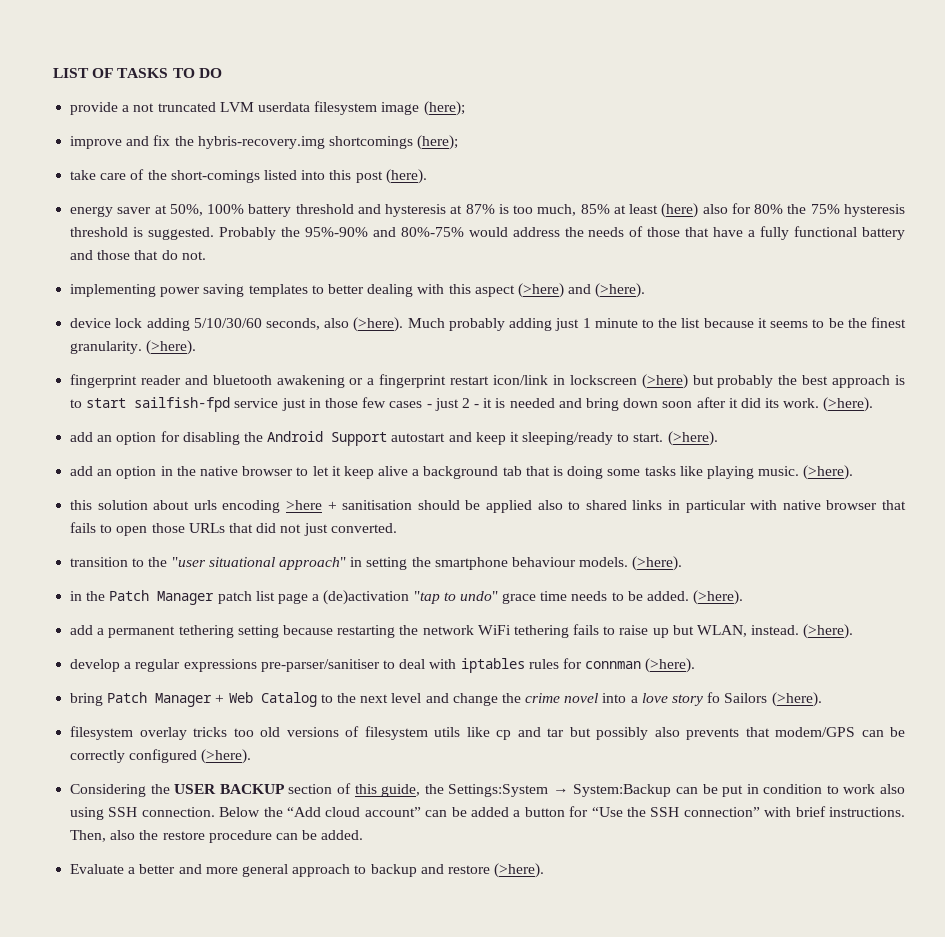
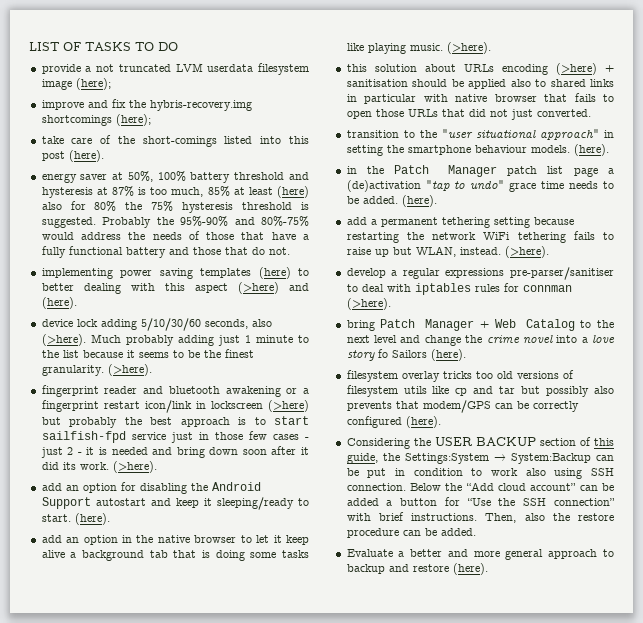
- implementing power saving templates to better dealing with this aspect (>here) and (>here).
+ implementing power saving templates (here) to better dealing with this aspect (>here) and (here).
- add an option for disabling the Android Support autostart and keep it sleeping/ready to start. (>here).
+ add an option for disabling the Android Support autostart and keep it sleeping/ready to start. (here).
- this solution about urls encoding >here + sanitisation should be applied also to shared links in particular with native browser that fails to open those URLs that did not just converted.
+ this solution about URLs encoding (>here) + sanitisation should be applied also to shared links in particular with native browser that fails to open those URLs that did not just converted.
- transition to the "user situational approach" in setting the smartphone behaviour models. (>here).
+ transition to the "user situational approach" in setting the smartphone behaviour models. (here).
- in the Patch Manager patch list page a (de)activation "tap to undo" grace time needs to be added. (>here).
+ in the Patch Manager patch list page a (de)activation "tap to undo" grace time needs to be added. (here).
- bring Patch Manager + Web Catalog to the next level and change the crime novel into a love story fo Sailors (>here).
+ bring Patch Manager + Web Catalog to the next level and change the crime novel into a love story fo Sailors (here).
- filesystem overlay tricks too old versions of filesystem utils like cp and tar but possibly also prevents that modem/GPS can be correctly configured (>here).
+ filesystem overlay tricks too old versions of filesystem utils like cp and tar but possibly also prevents that modem/GPS can be correctly configured (here).
- Evaluate a better and more general approach to backup and restore (>here).
+ Evaluate a better and more general approach to backup and restore (here).

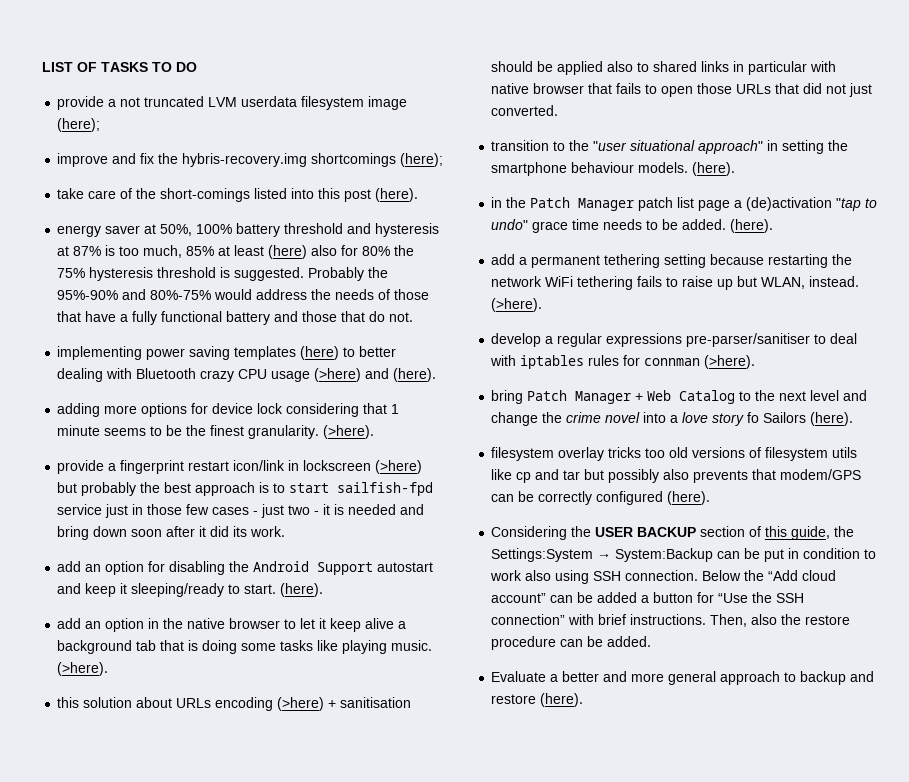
- implementing power saving templates (here) to better dealing with this aspect (>here) and (here).
+ implementing power saving templates (here) to better dealing with Bluetooth crazy CPU usage (>here) and (here).
- device lock adding 5/10/30/60 seconds, also (>here). Much probably adding just 1 minute to the list because it seems to be the finest granularity.
+ adding more options for device lock considering that 1 minute seems to be the finest granularity.
- fingerprint reader and bluetooth awakening or a fingerprint restart icon/link in lockscreen (>here) but probably the best approach is to start sailfish-fpd service just in those few cases - just 2 - it is needed and bring down soon after it did its work. (>here).
+ provide a fingerprint restart icon/link in lockscreen (>here) but probably the best approach is to start sailfish-fpd service just in those few cases - just two - it is needed and bring down soon after it did its work.

